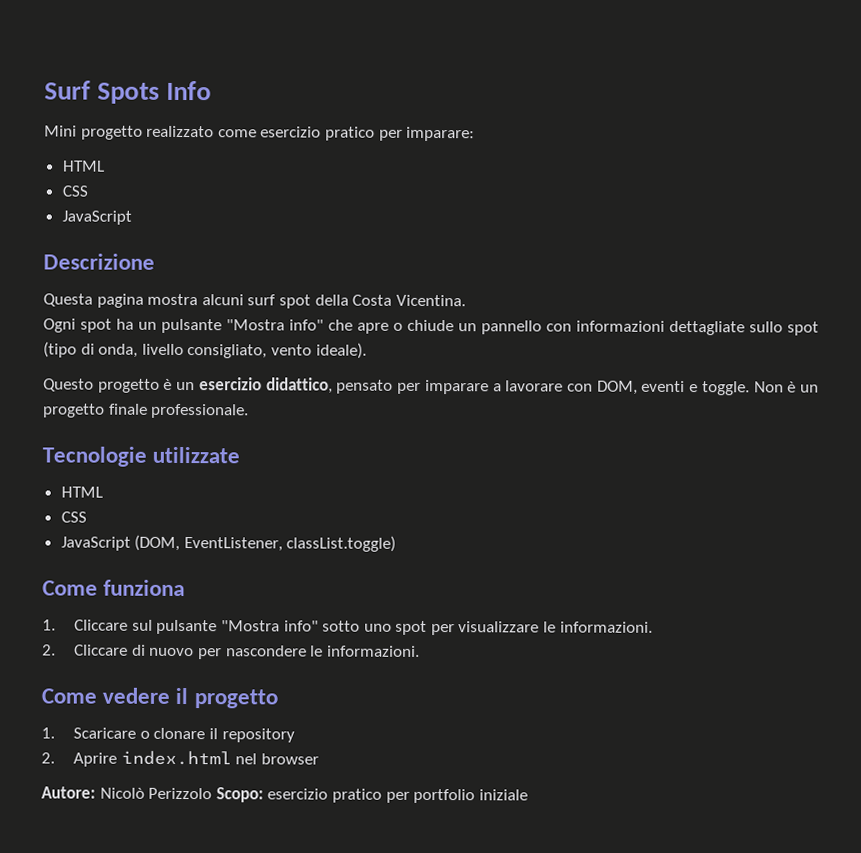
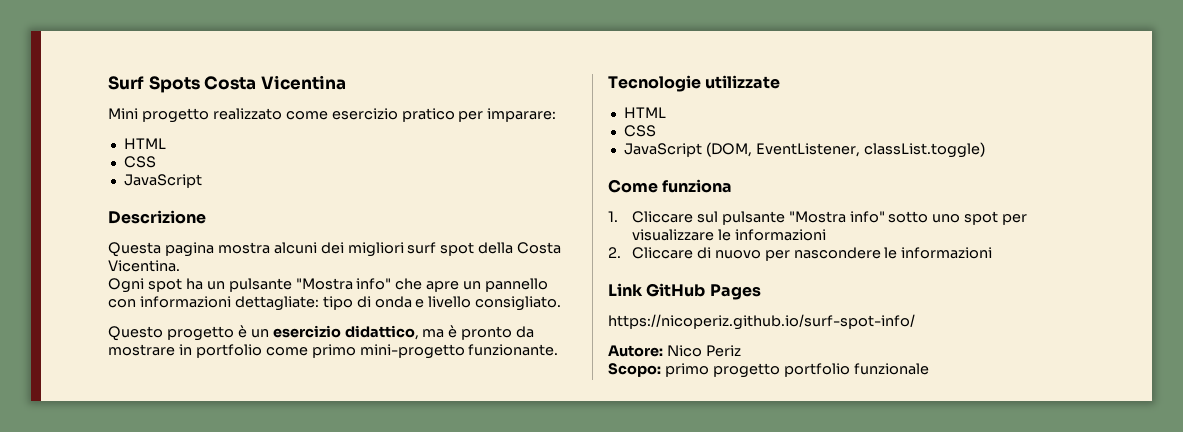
- Surf Spots Info
+ Surf Spots Costa Vicentina
- Questa pagina mostra alcuni surf spot della Costa Vicentina.
+ Questa pagina mostra alcuni dei migliori surf spot della Costa Vicentina.
- Ogni spot ha un pulsante "Mostra info" che apre o chiude un pannello con informazioni dettagliate sullo spot (tipo di onda, livello consigliato, vento ideale).
+ Ogni spot ha un pulsante "Mostra info" che apre un pannello con informazioni dettagliate: tipo di onda e livello consigliato.
- Questo progetto è un esercizio didattico, pensato per imparare a lavorare con DOM, eventi e toggle. Non è un progetto finale professionale.
+ Questo progetto è un esercizio didattico, ma è pronto da mostrare in portfolio come primo mini-progetto funzionante.
- 1. Cliccare sul pulsante "Mostra info" sotto uno spot per visualizzare le informazioni.
+ 1. Cliccare sul pulsante "Mostra info" sotto uno spot per visualizzare le informazioni
- 2. Cliccare di nuovo per nascondere le informazioni.
- Come vedere il progetto
- 1. Scaricare o clonare il repository
- 2. Aprire index.html nel browser
- Autore: Nicolò Perizzolo Scopo: esercizio pratico per portfolio iniziale
+ 2. Cliccare di nuovo per nascondere le informazioni
+ Link GitHub Pages
+ https://nicoperiz.github.io/surf-spot-info/
+ Autore: Nico Periz
+ Scopo: primo progetto portfolio funzionale

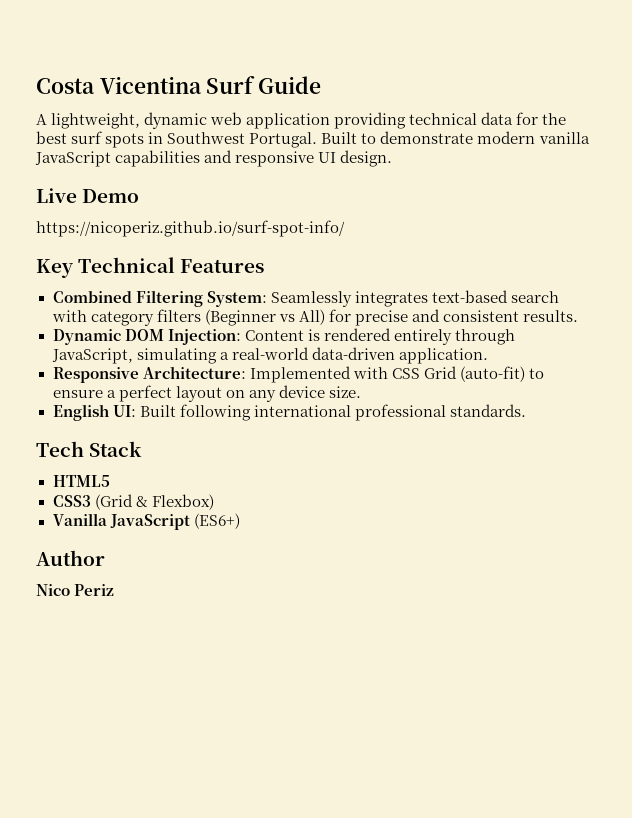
- Surf Spots Costa Vicentina
- Mini progetto realizzato come esercizio pratico per imparare:
- HTML
- CSS
- JavaScript
- Descrizione
- Questa pagina mostra alcuni dei migliori surf spot della Costa Vicentina.
- Ogni spot ha un pulsante "Mostra info" che apre un pannello con informazioni dettagliate: tipo di onda e livello consigliato.
- Questo progetto è un esercizio didattico, ma è pronto da mostrare in portfolio come primo mini-progetto funzionante.
- Tecnologie utilizzate
- HTML
- CSS
- JavaScript (DOM, EventListener, classList.toggle)
- Come funziona
- 1. Cliccare sul pulsante "Mostra info" sotto uno spot per visualizzare le informazioni
- 2. Cliccare di nuovo per nascondere le informazioni
- Link GitHub Pages
+ Costa Vicentina Surf Guide
+ A lightweight, dynamic web application providing technical data for the best surf spots in Southwest Portugal. Built to demonstrate modern vanilla JavaScript capabilities and responsive UI design.
+ Live Demo
  https://nicoperiz.github.io/surf-spot-info/
- Autore: Nico Periz
- Scopo: primo progetto portfolio funzionale
+ Key Technical Features
+ Combined Filtering System: Seamlessly integrates text-based search with category filters (Beginner vs All) for precise and consistent results.
+ Dynamic DOM Injection: Content is rendered entirely through JavaScript, simulating a real-world data-driven application.
+ Responsive Architecture: Implemented with CSS Grid (auto-fit) to ensure a perfect layout on any device size.
+ English UI: Built following international professional standards.
+ Tech Stack
+ HTML5
+ CSS3 (Grid & Flexbox)
+ Vanilla JavaScript (ES6+)
+ Author
+ Nico Periz

